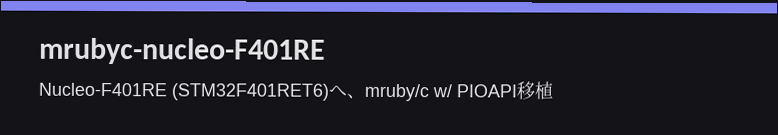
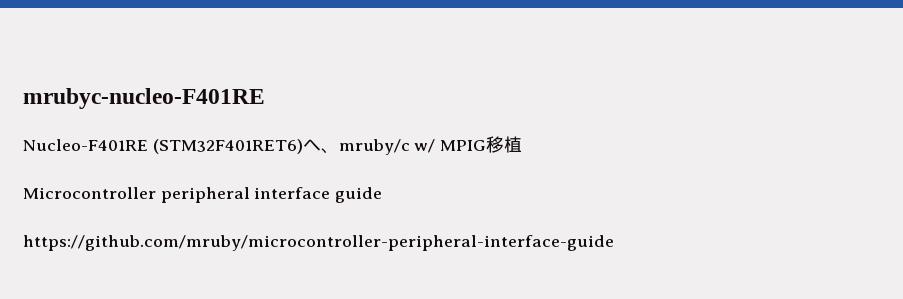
- Nucleo-F401RE (STM32F401RET6)へ、mruby/c w/ PIOAPI移植
+ Nucleo-F401RE (STM32F401RET6)へ、mruby/c w/ MPIG移植
+ Microcontroller peripheral interface guide
+ https://github.com/mruby/microcontroller-peripheral-interface-guide

